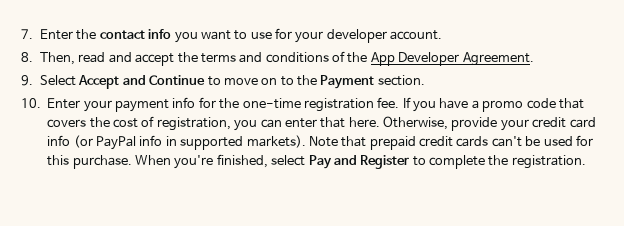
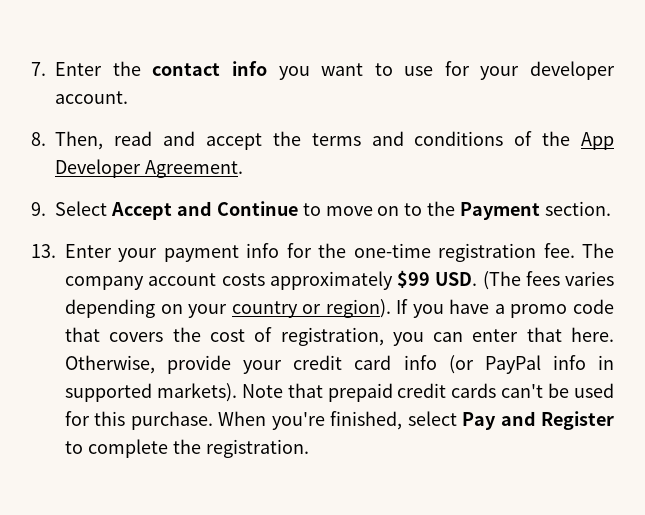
- 10. Enter your payment info for the one-time registration fee.
+ 13. Enter your payment info for the one-time registration fee.
+ The company account costs approximately $99 USD. (The fees varies depending on your country or region).

